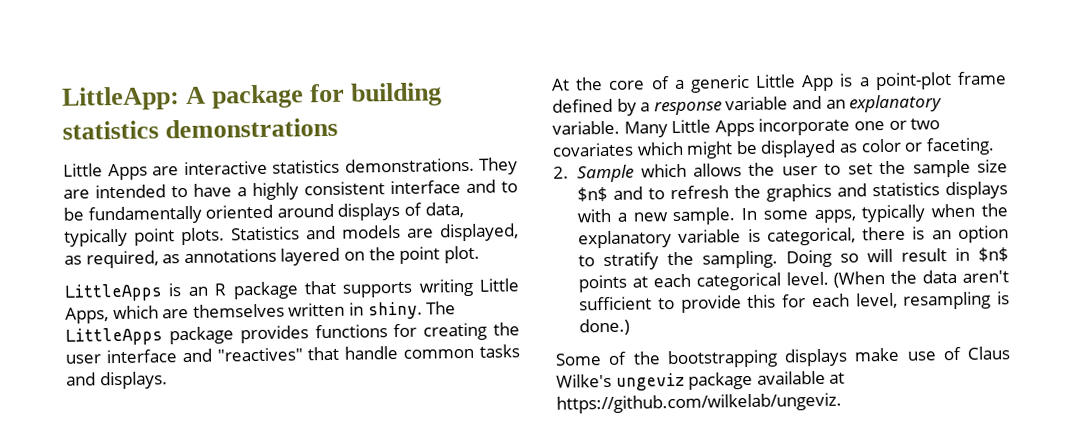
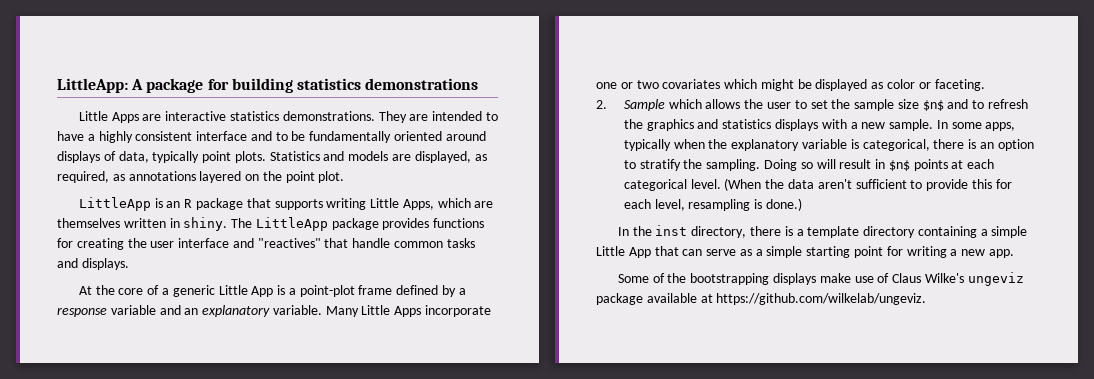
- LittleApps is an R package that supports writing Little Apps, which are themselves written in shiny.
+ LittleApp is an R package that supports writing Little Apps, which are themselves written in shiny.
- The LittleApps package provides functions for creating the user interface and "reactives" that handle common tasks and displays.
+ The LittleApp package provides functions for creating the user interface and "reactives" that handle common tasks and displays.
+ In the inst directory, there is a template directory containing a simple Little App that can serve as a simple starting point for writing a new app.

